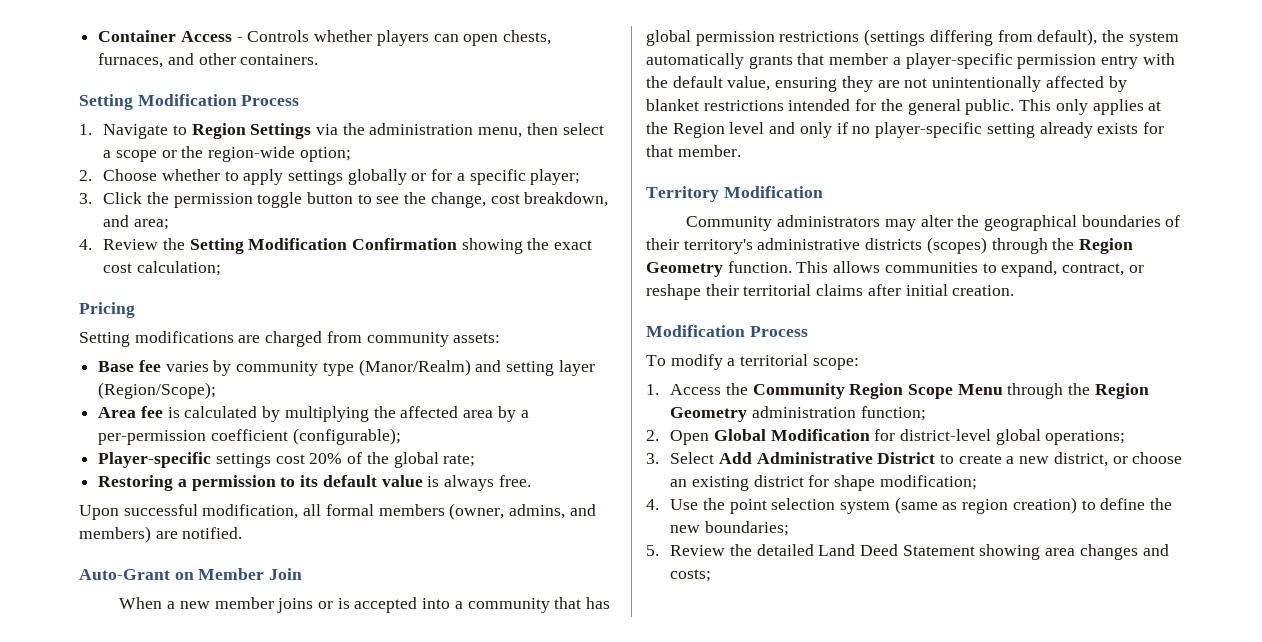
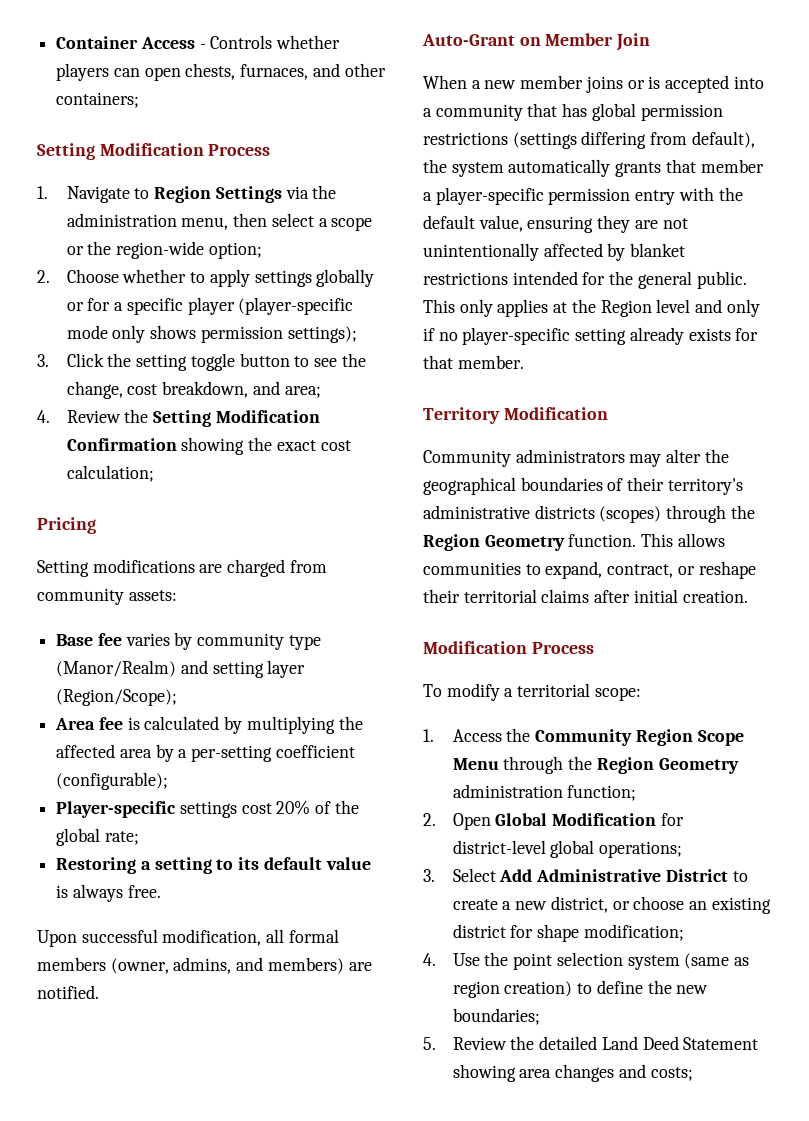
- Container Access - Controls whether players can open chests, furnaces, and other containers.
+ Container Access - Controls whether players can open chests, furnaces, and other containers;
- 2. Choose whether to apply settings globally or for a specific player;
+ 2. Choose whether to apply settings globally or for a specific player (player-specific mode only shows permission settings);
- 3. Click the permission toggle button to see the change, cost breakdown, and area;
+ 3. Click the setting toggle button to see the change, cost breakdown, and area;
- Area fee is calculated by multiplying the affected area by a per-permission coefficient (configurable);
+ Area fee is calculated by multiplying the affected area by a per-setting coefficient (configurable);
- Restoring a permission to its default value is always free.
+ Restoring a setting to its default value is always free.

